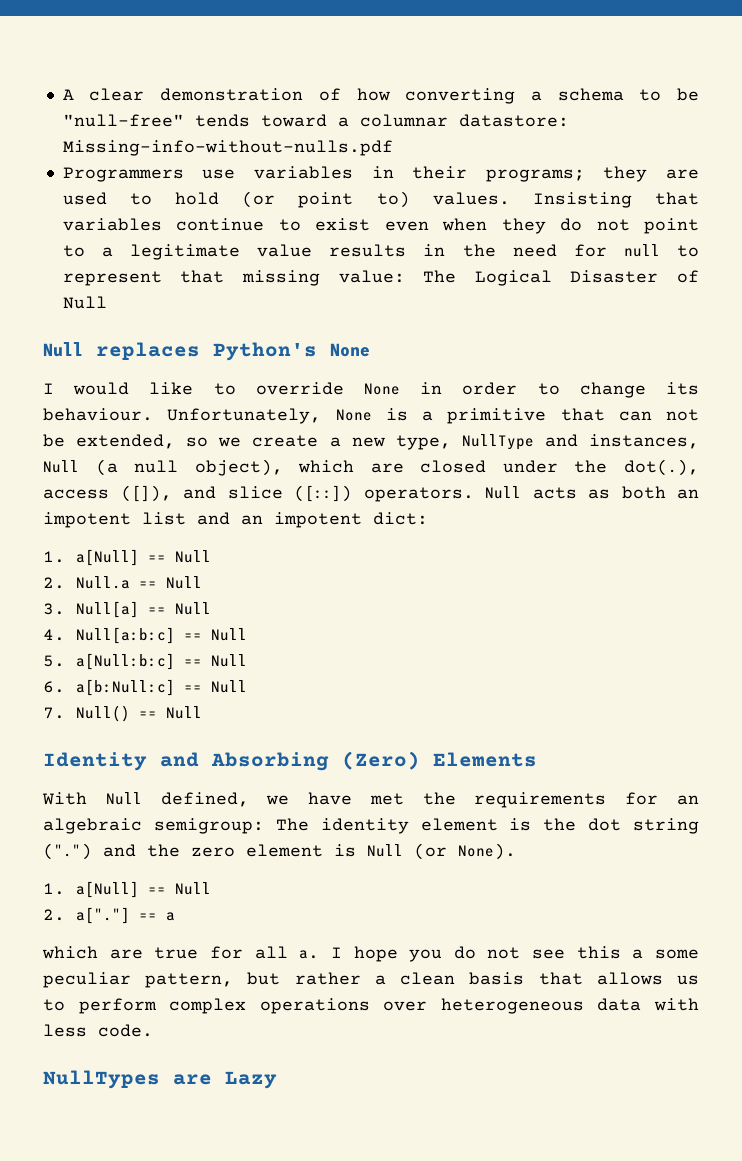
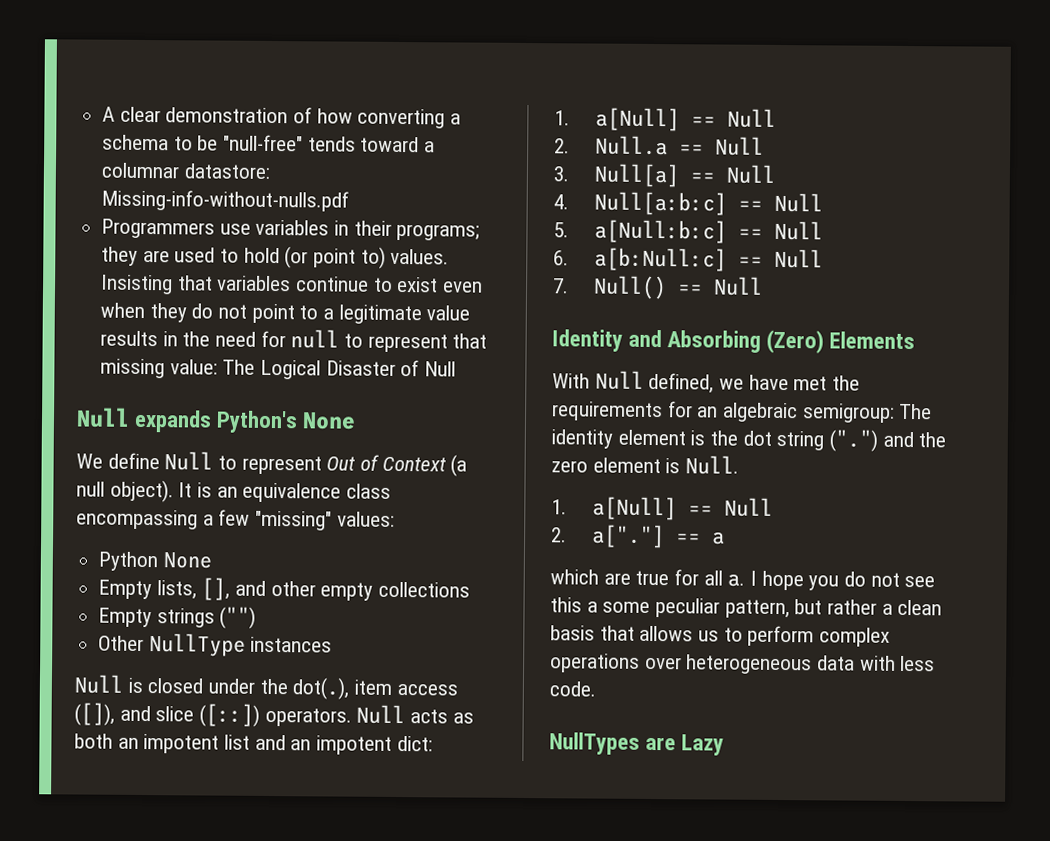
- Null replaces Python's None
+ Null expands Python's None
- I would like to override None in order to change its behaviour. Unfortunately, None is a primitive that can not be extended, so we create a new type, NullType and instances, Null (a null object), which are closed under the dot(.), access ([]), and slice ([::]) operators.
+ We define Null to represent Out of Context (a null object). It is an equivalence class encompassing a few "missing" values:
+ Python None
+ Empty lists, [], and other empty collections
+ Empty strings ("")
+ Other NullType instances
+ Null is closed under the dot(.), item access ([]), and slice ([::]) operators.
- With Null defined, we have met the requirements for an algebraic semigroup: The identity element is the dot string (".") and the zero element is Null (or None).
+ With Null defined, we have met the requirements for an algebraic semigroup: The identity element is the dot string (".") and the zero element is Null.

